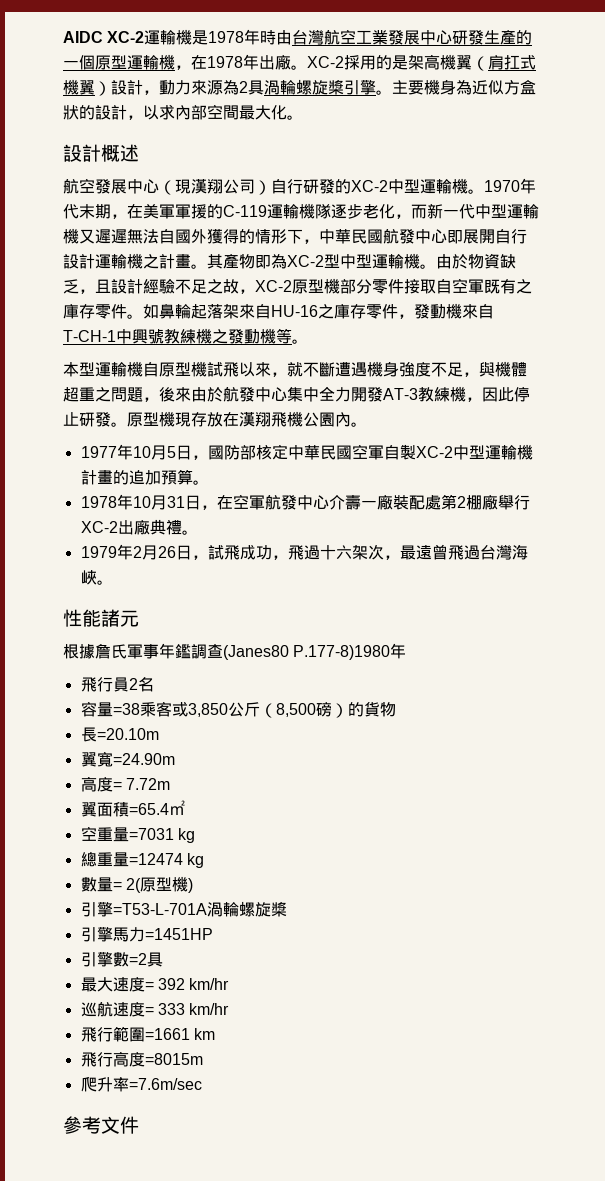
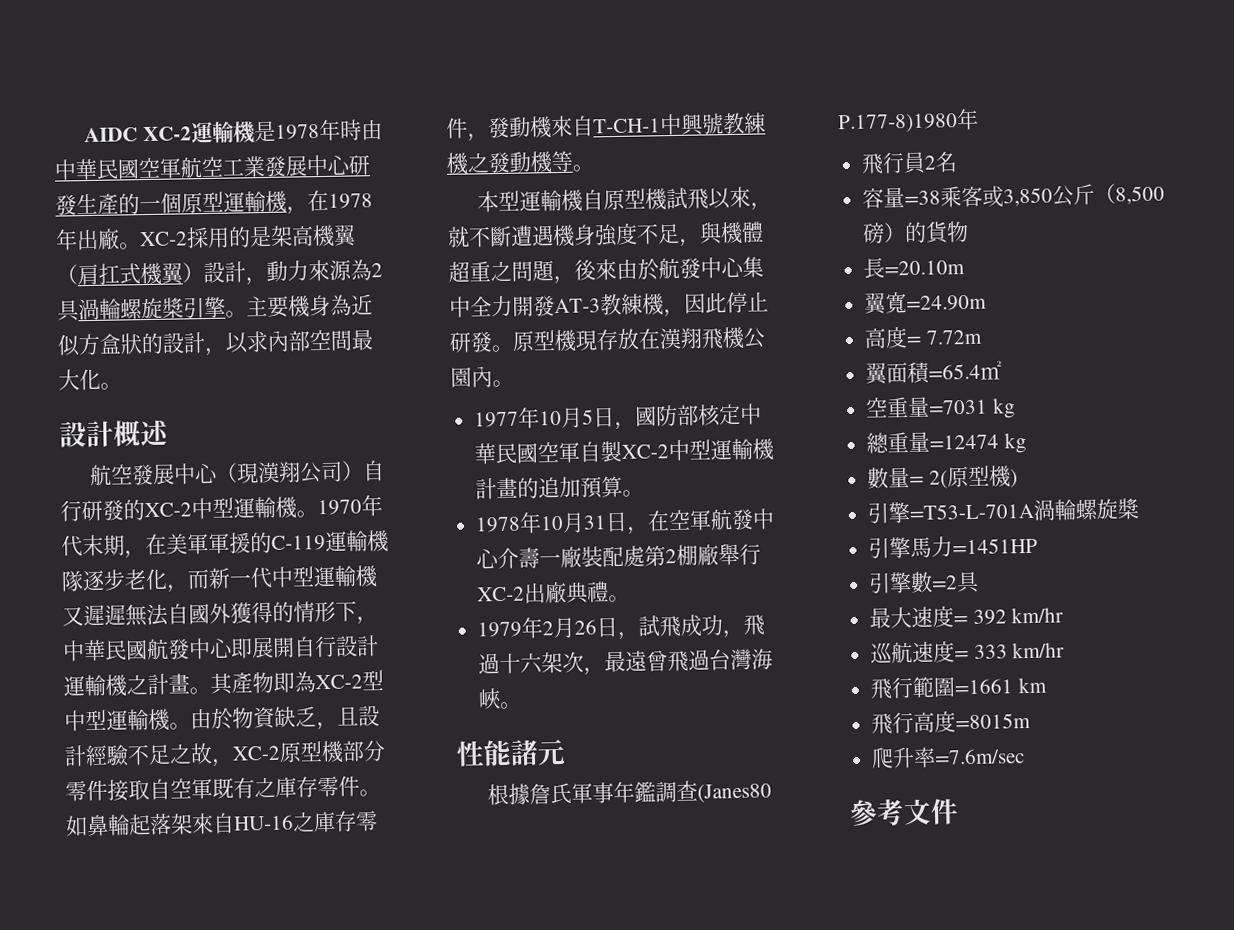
- AIDC XC-2運輸機是1978年時由台灣航空工業發展中心研發生產的一個原型運輸機，在1978年出廠。
+ AIDC XC-2運輸機是1978年時由中華民國空軍航空工業發展中心研發生產的一個原型運輸機，在1978年出廠。

